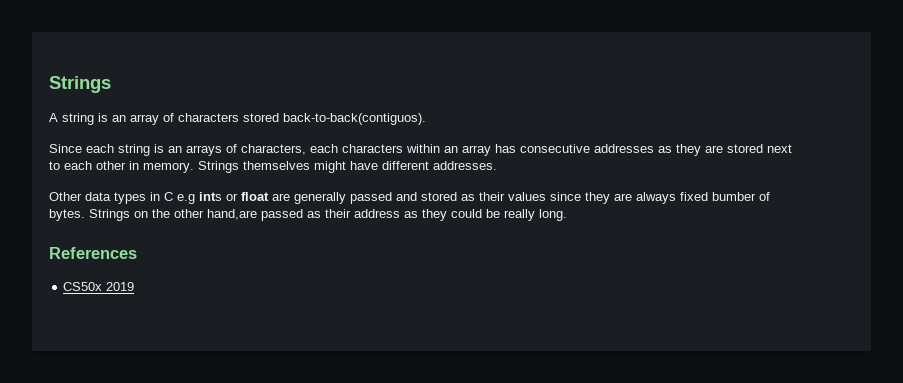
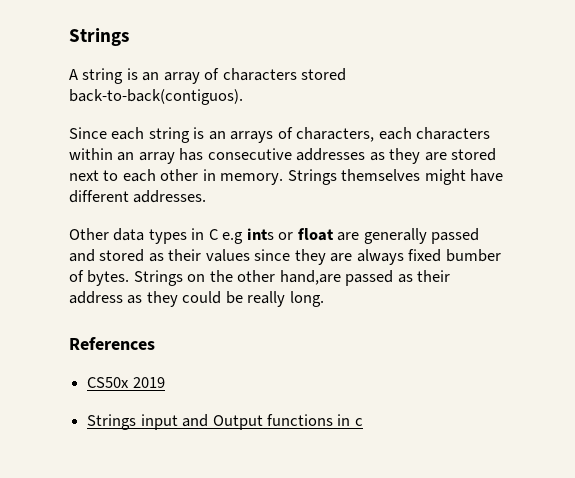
+ Strings input and Output functions in c

